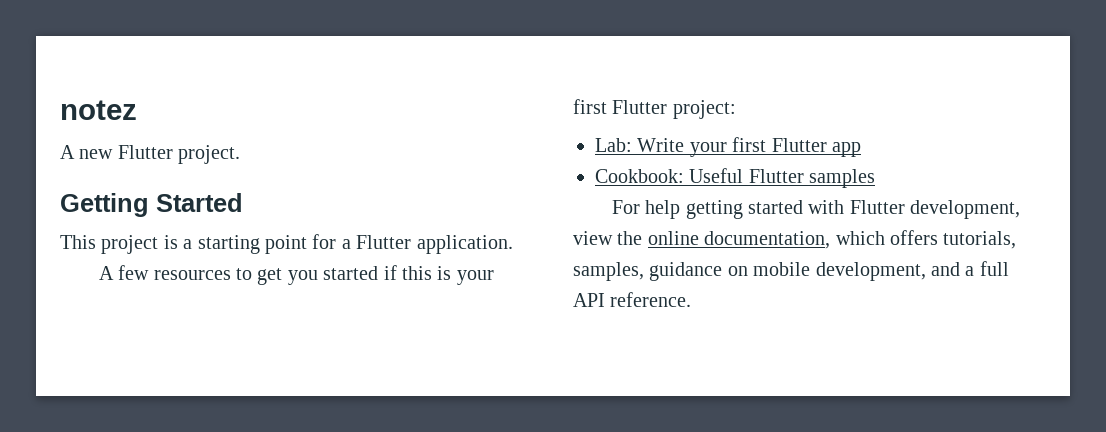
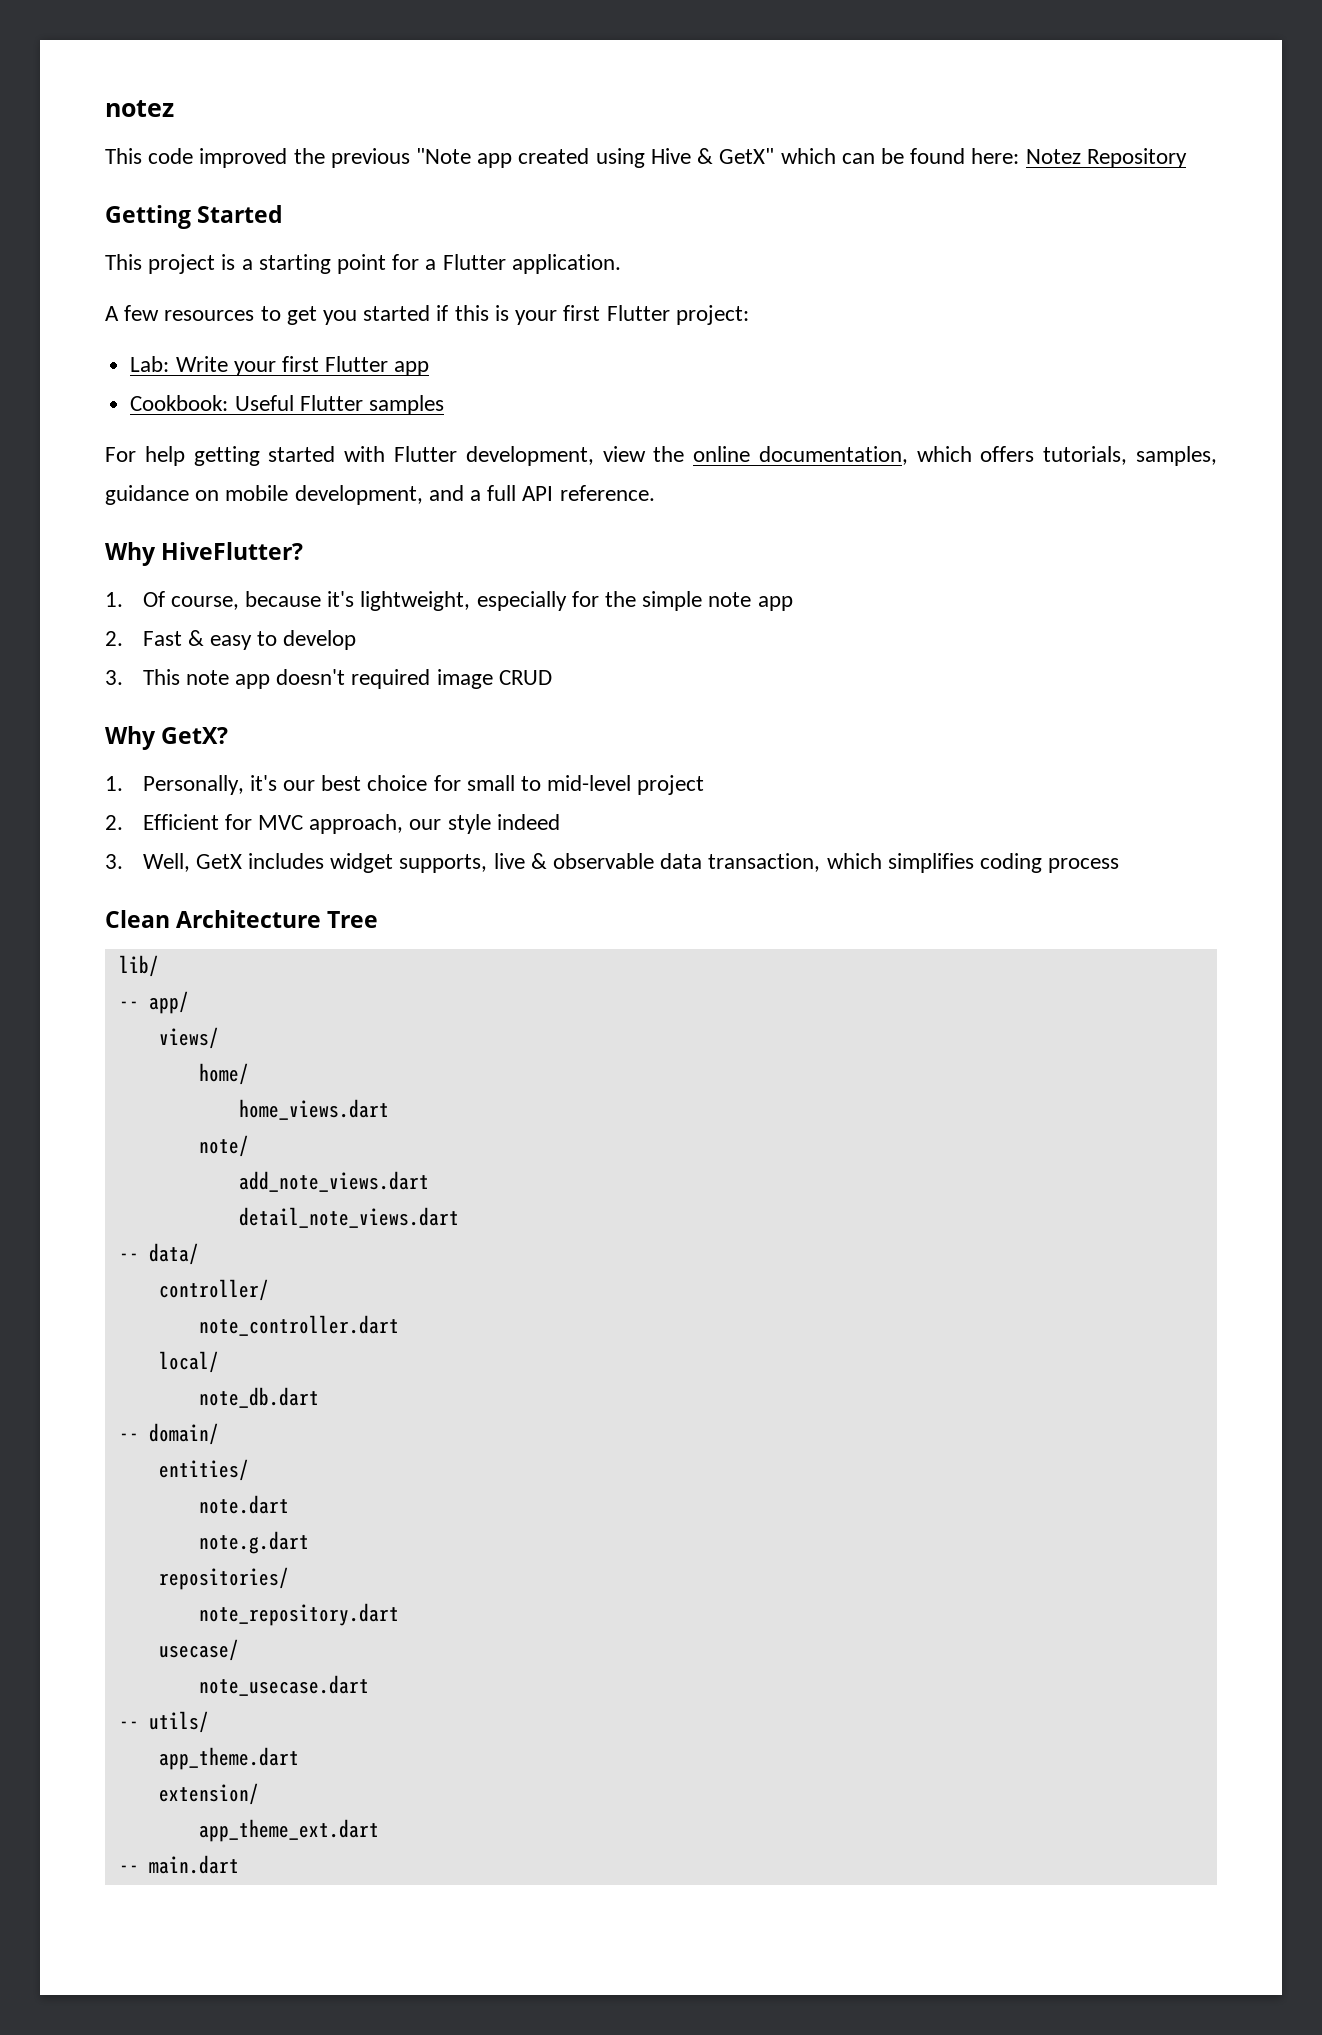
- A new Flutter project.
+ This code improved the previous "Note app created using Hive & GetX" which can be found here: Notez Repository
+ Why HiveFlutter?
+ 1. Of course, because it's lightweight, especially for the simple note app
+ 2. Fast & easy to develop
+ 3. This note app doesn't required image CRUD
+ Why GetX?
+ 1. Personally, it's our best choice for small to mid-level project
+ 2. Efficient for MVC approach, our style indeed
+ 3. Well, GetX includes widget supports, live & observable data transaction, which simplifies coding process
+ Clean Architecture Tree
+ lib/
+ -- app/
+ views/
+ home/
+ home_views.dart
+ note/
+ add_note_views.dart
+ detail_note_views.dart
+ -- data/
+ controller/
+ note_controller.dart
+ local/
+ note_db.dart
+ -- domain/
+ entities/
+ note.dart
+ note.g.dart
+ repositories/
+ note_repository.dart
+ usecase/
+ note_usecase.dart
+ -- utils/
+ app_theme.dart
+ extension/
+ app_theme_ext.dart
+ -- main.dart

